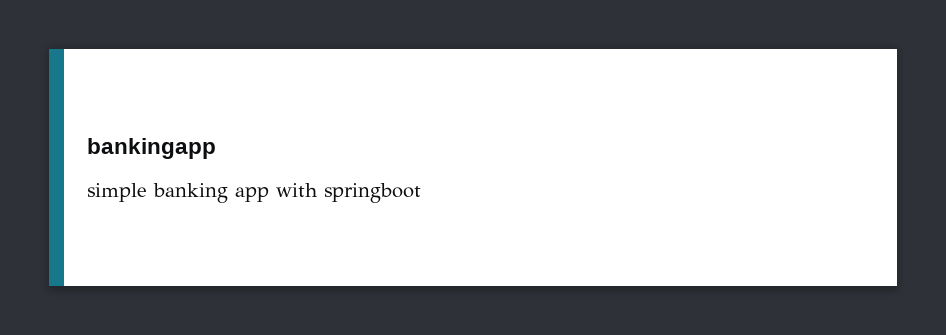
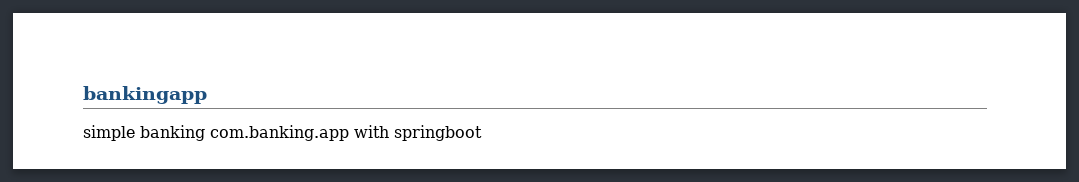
- simple banking app with springboot
+ simple banking com.banking.app with springboot

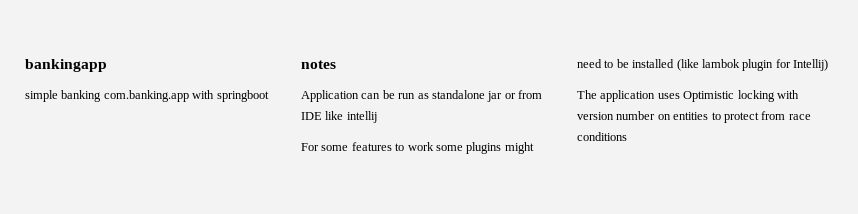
+ notes
+ Application can be run as standalone jar or from IDE like intellij
+ For some features to work some plugins might need to be installed (like lambok plugin for Intellij)
+ The application uses Optimistic locking with version number on entities to protect from race conditions

